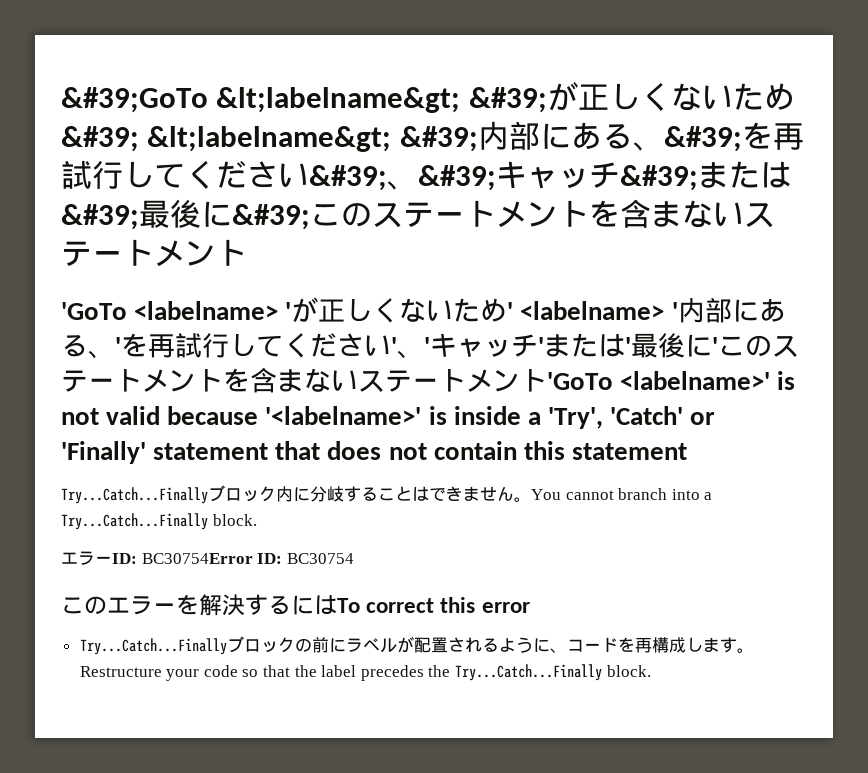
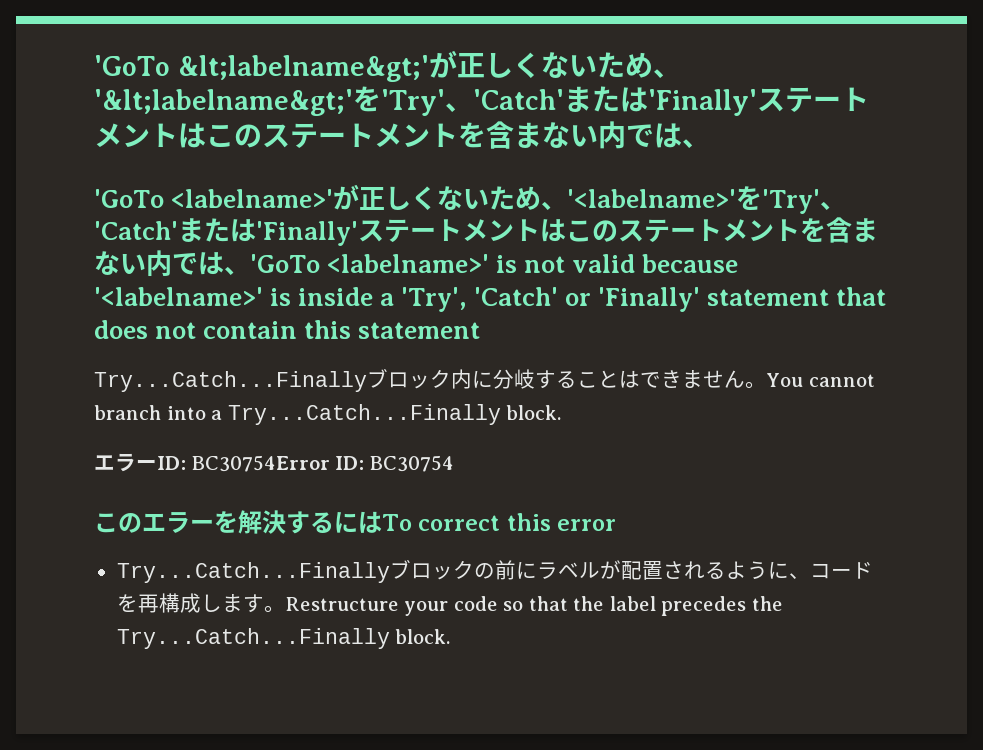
- &#39;GoTo &lt;labelname&gt; &#39;が正しくないため&#39; &lt;labelname&gt; &#39;内部にある、&#39;を再試行してください&#39;、&#39;キャッチ&#39;または&#39;最後に&#39;このステートメントを含まないステートメント
- 'GoTo <labelname> 'が正しくないため' <labelname> '内部にある、'を再試行してください'、'キャッチ'または'最後に'このステートメントを含まないステートメント'GoTo <labelname>' is not valid because '<labelname>' is inside a 'Try', 'Catch' or 'Finally' statement that does not contain this statement
+ 'GoTo &lt;labelname&gt;'が正しくないため、'&lt;labelname&gt;'を'Try'、'Catch'または'Finally'ステートメントはこのステートメントを含まない内では、
+ 'GoTo <labelname>'が正しくないため、'<labelname>'を'Try'、'Catch'または'Finally'ステートメントはこのステートメントを含まない内では、'GoTo <labelname>' is not valid because '<labelname>' is inside a 'Try', 'Catch' or 'Finally' statement that does not contain this statement

